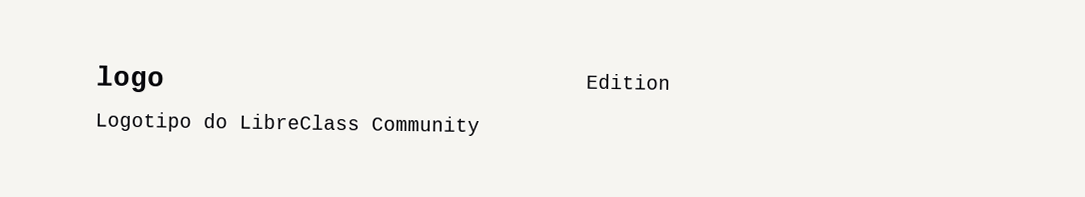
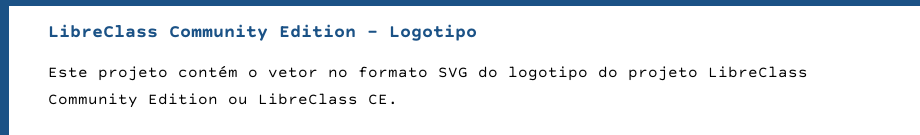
- logo
- Logotipo do LibreClass Community Edition
+ LibreClass Community Edition - Logotipo
+ Este projeto contém o vetor no formato SVG do logotipo do projeto LibreClass Community Edition ou LibreClass CE.

